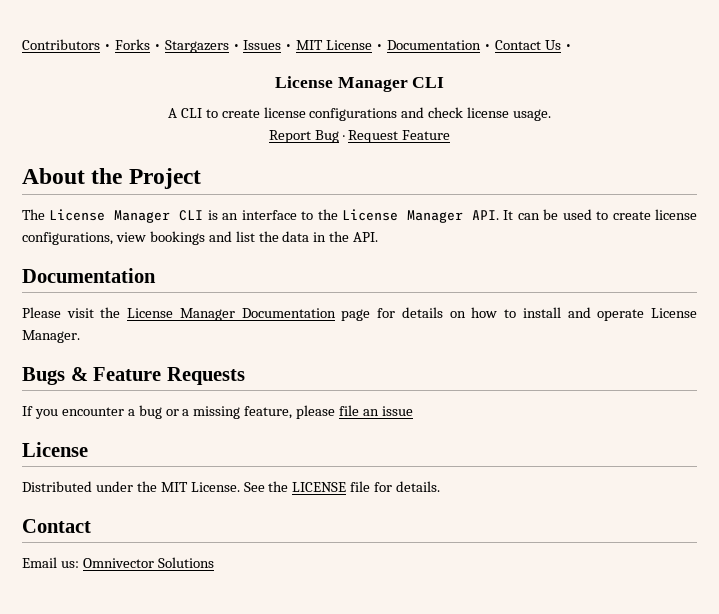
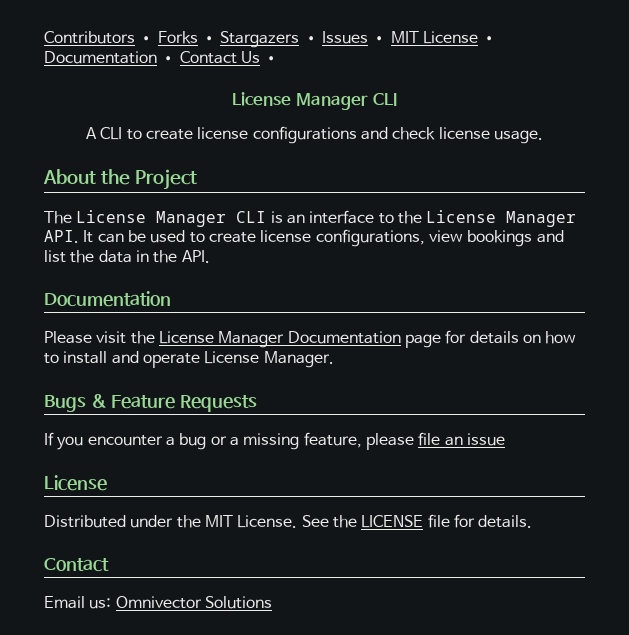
- Report Bug · Request Feature

